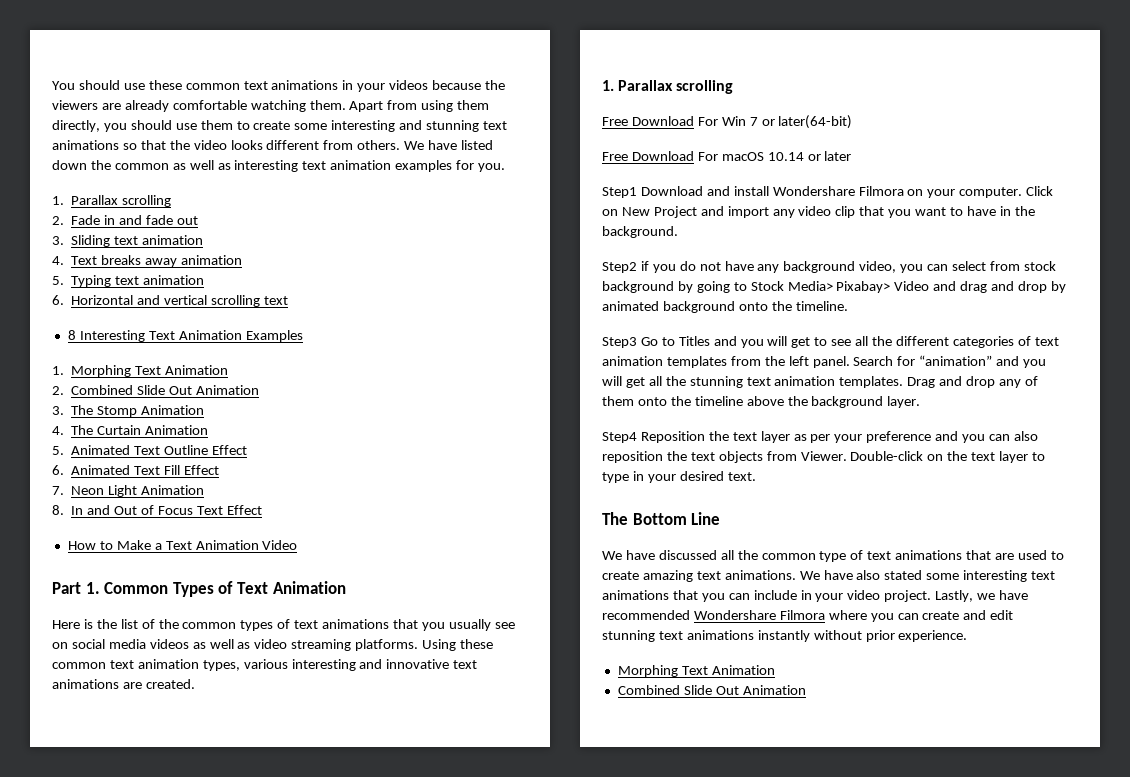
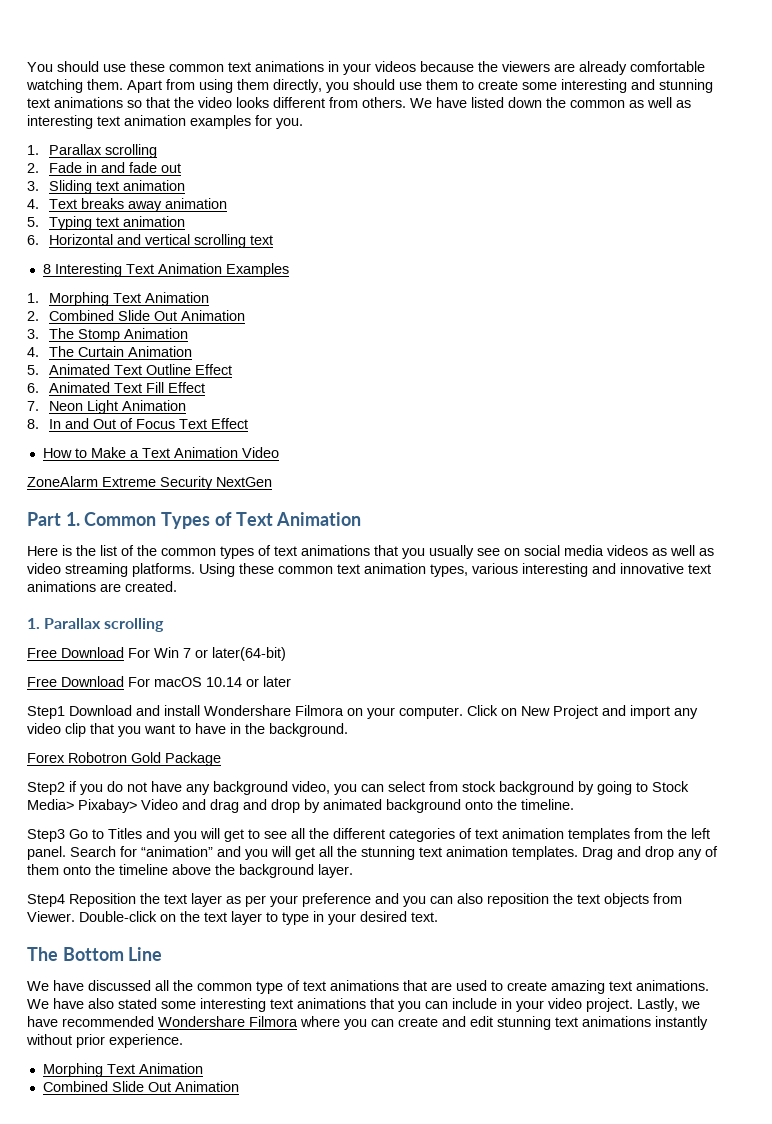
+ ZoneAlarm Extreme Security NextGen
+ Forex Robotron Gold Package

